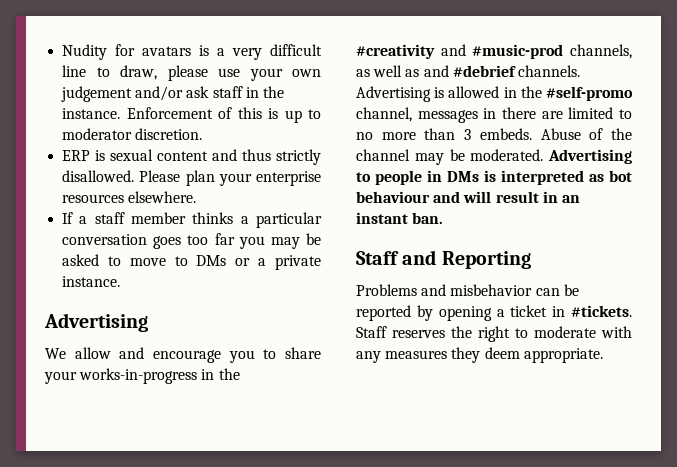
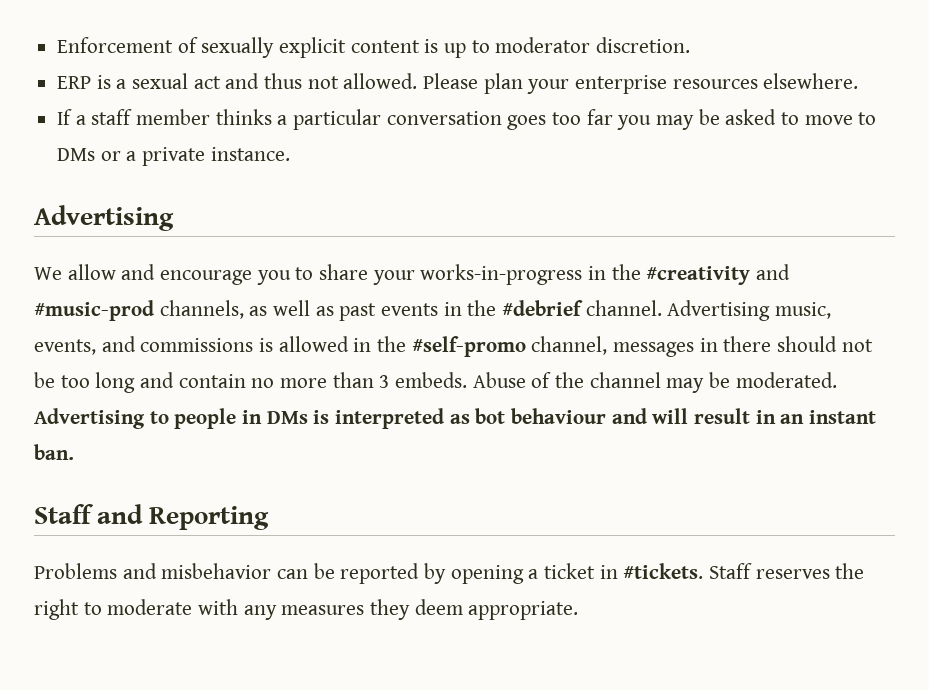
- Nudity for avatars is a very difficult line to draw, please use your own judgement and/or ask staff in the instance. Enforcement of this is up to moderator discretion.
+ Enforcement of sexually explicit content is up to moderator discretion.
- ERP is sexual content and thus strictly disallowed.
+ ERP is a sexual act and thus not allowed.
- We allow and encourage you to share your works-in-progress in the #creativity and #music-prod channels, as well as and #debrief channels. Advertising is allowed in the #self-promo channel, messages in there are limited to no more than 3 embeds.
+ We allow and encourage you to share your works-in-progress in the #creativity and #music-prod channels, as well as past events in the #debrief channel. Advertising music, events, and commissions is allowed in the #self-promo channel, messages in there should not be too long and contain no more than 3 embeds.

